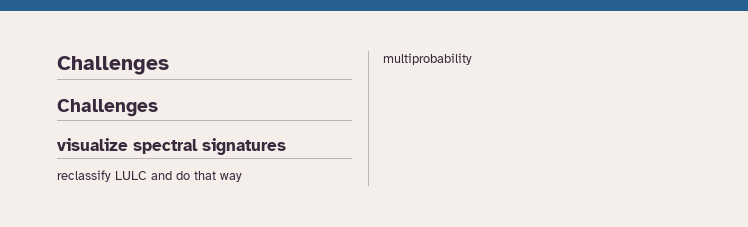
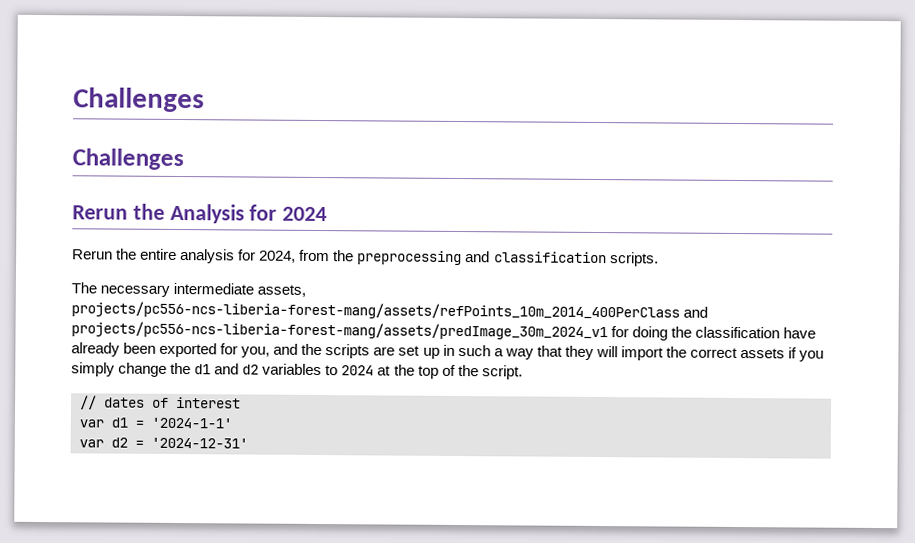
- visualize spectral signatures
- reclassify LULC and do that way
- multiprobability
+ Rerun the Analysis for 2024
+ Rerun the entire analysis for 2024, from the preprocessing and classification scripts.
+ The necessary intermediate assets, projects/pc556-ncs-liberia-forest-mang/assets/refPoints_10m_2014_400PerClass and projects/pc556-ncs-liberia-forest-mang/assets/predImage_30m_2024_v1 for doing the classification have already been exported for you, and the scripts are set up in such a way that they will import the correct assets if you simply change the d1 and d2 variables to 2024 at the top of the script.
+ // dates of interest
+ var d1 = '2024-1-1'
+ var d2 = '2024-12-31'

